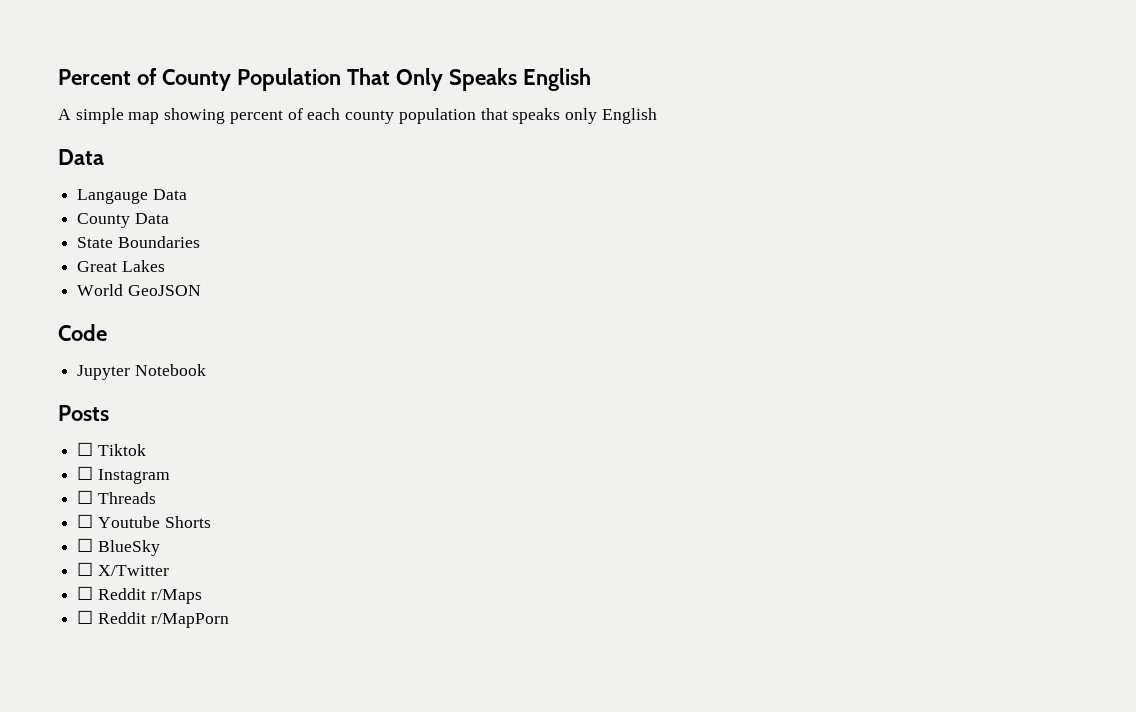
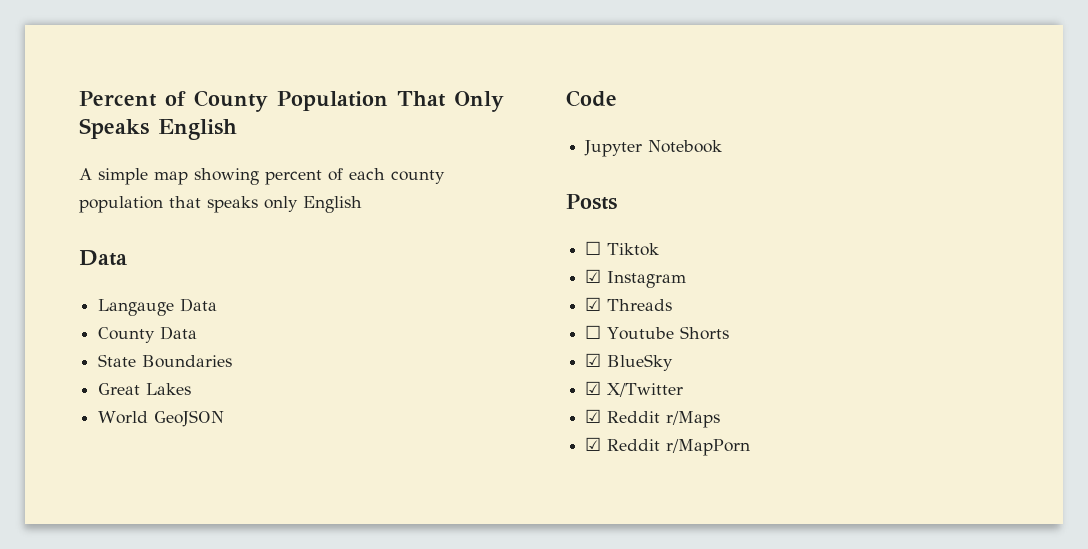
- ☐ Instagram
+ ☑ Instagram
- ☐ Threads
+ ☑ Threads
- ☐ BlueSky
+ ☑ BlueSky
- ☐ X/Twitter
+ ☑ X/Twitter
- ☐ Reddit r/Maps
+ ☑ Reddit r/Maps
- ☐ Reddit r/MapPorn
+ ☑ Reddit r/MapPorn

